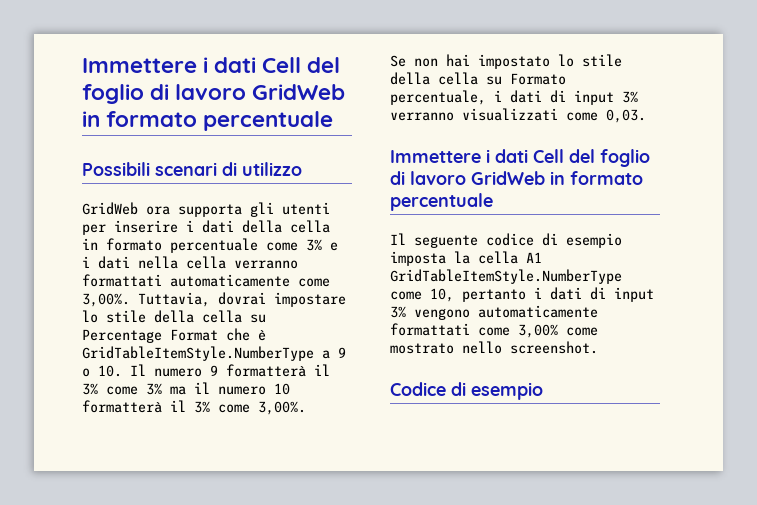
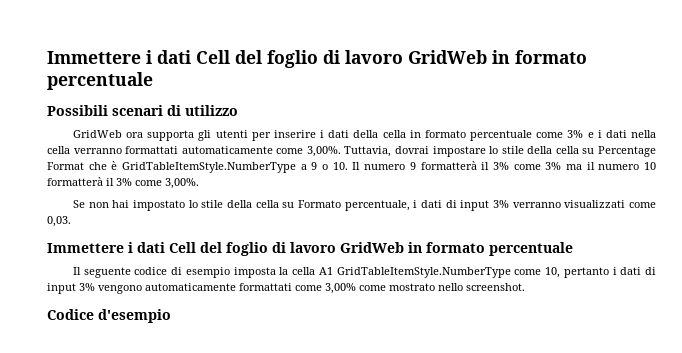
- Codice di esempio
+ Codice d'esempio

